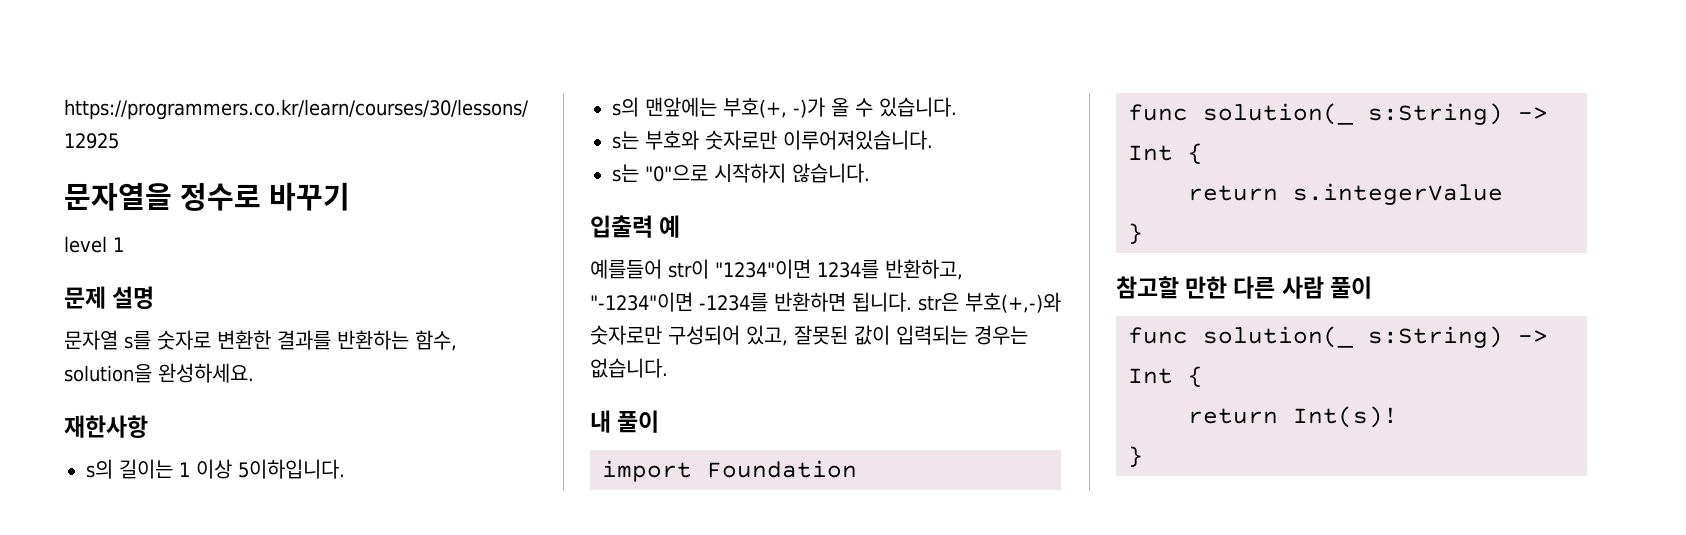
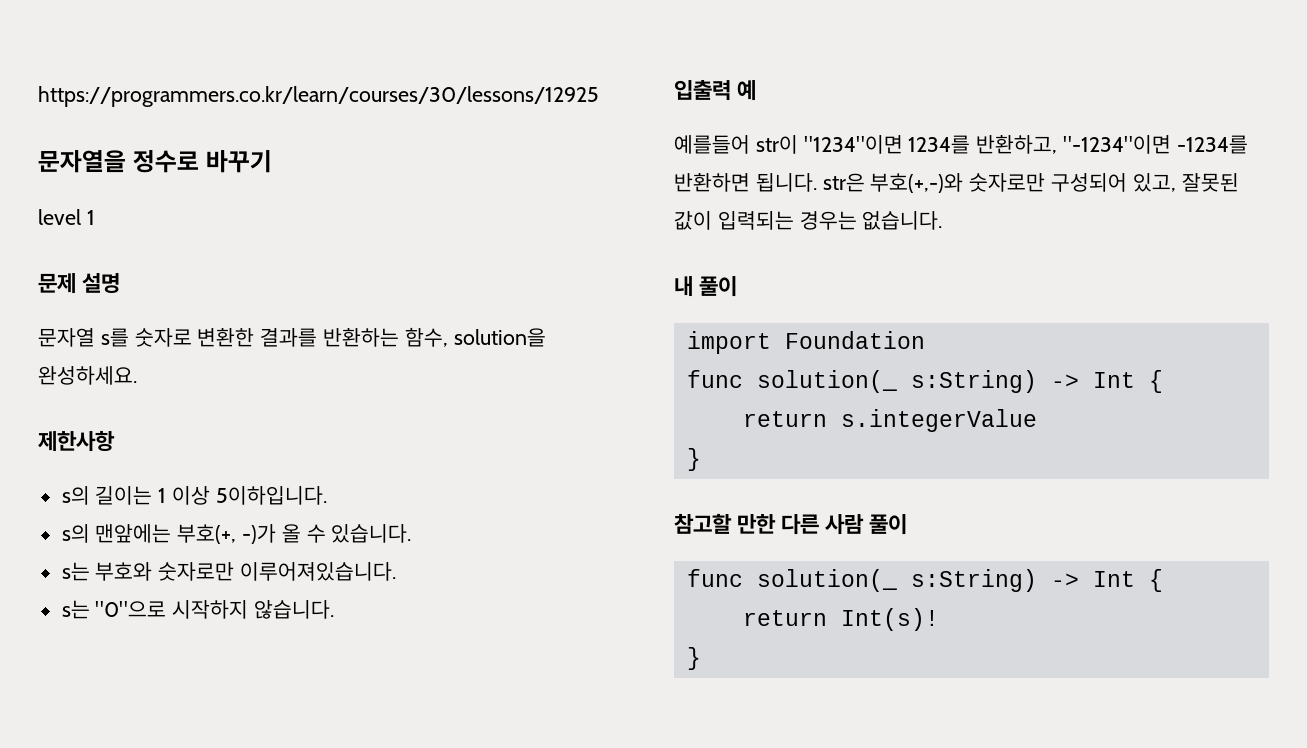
- 재한사항
+ 제한사항

